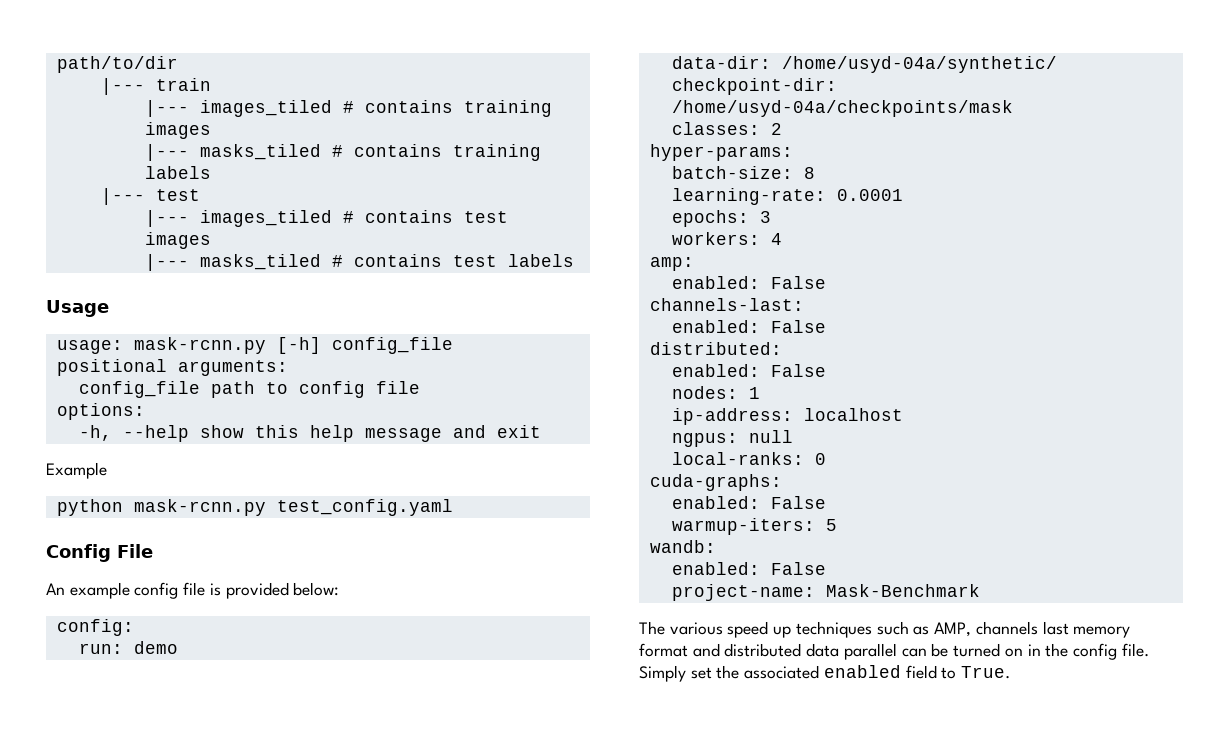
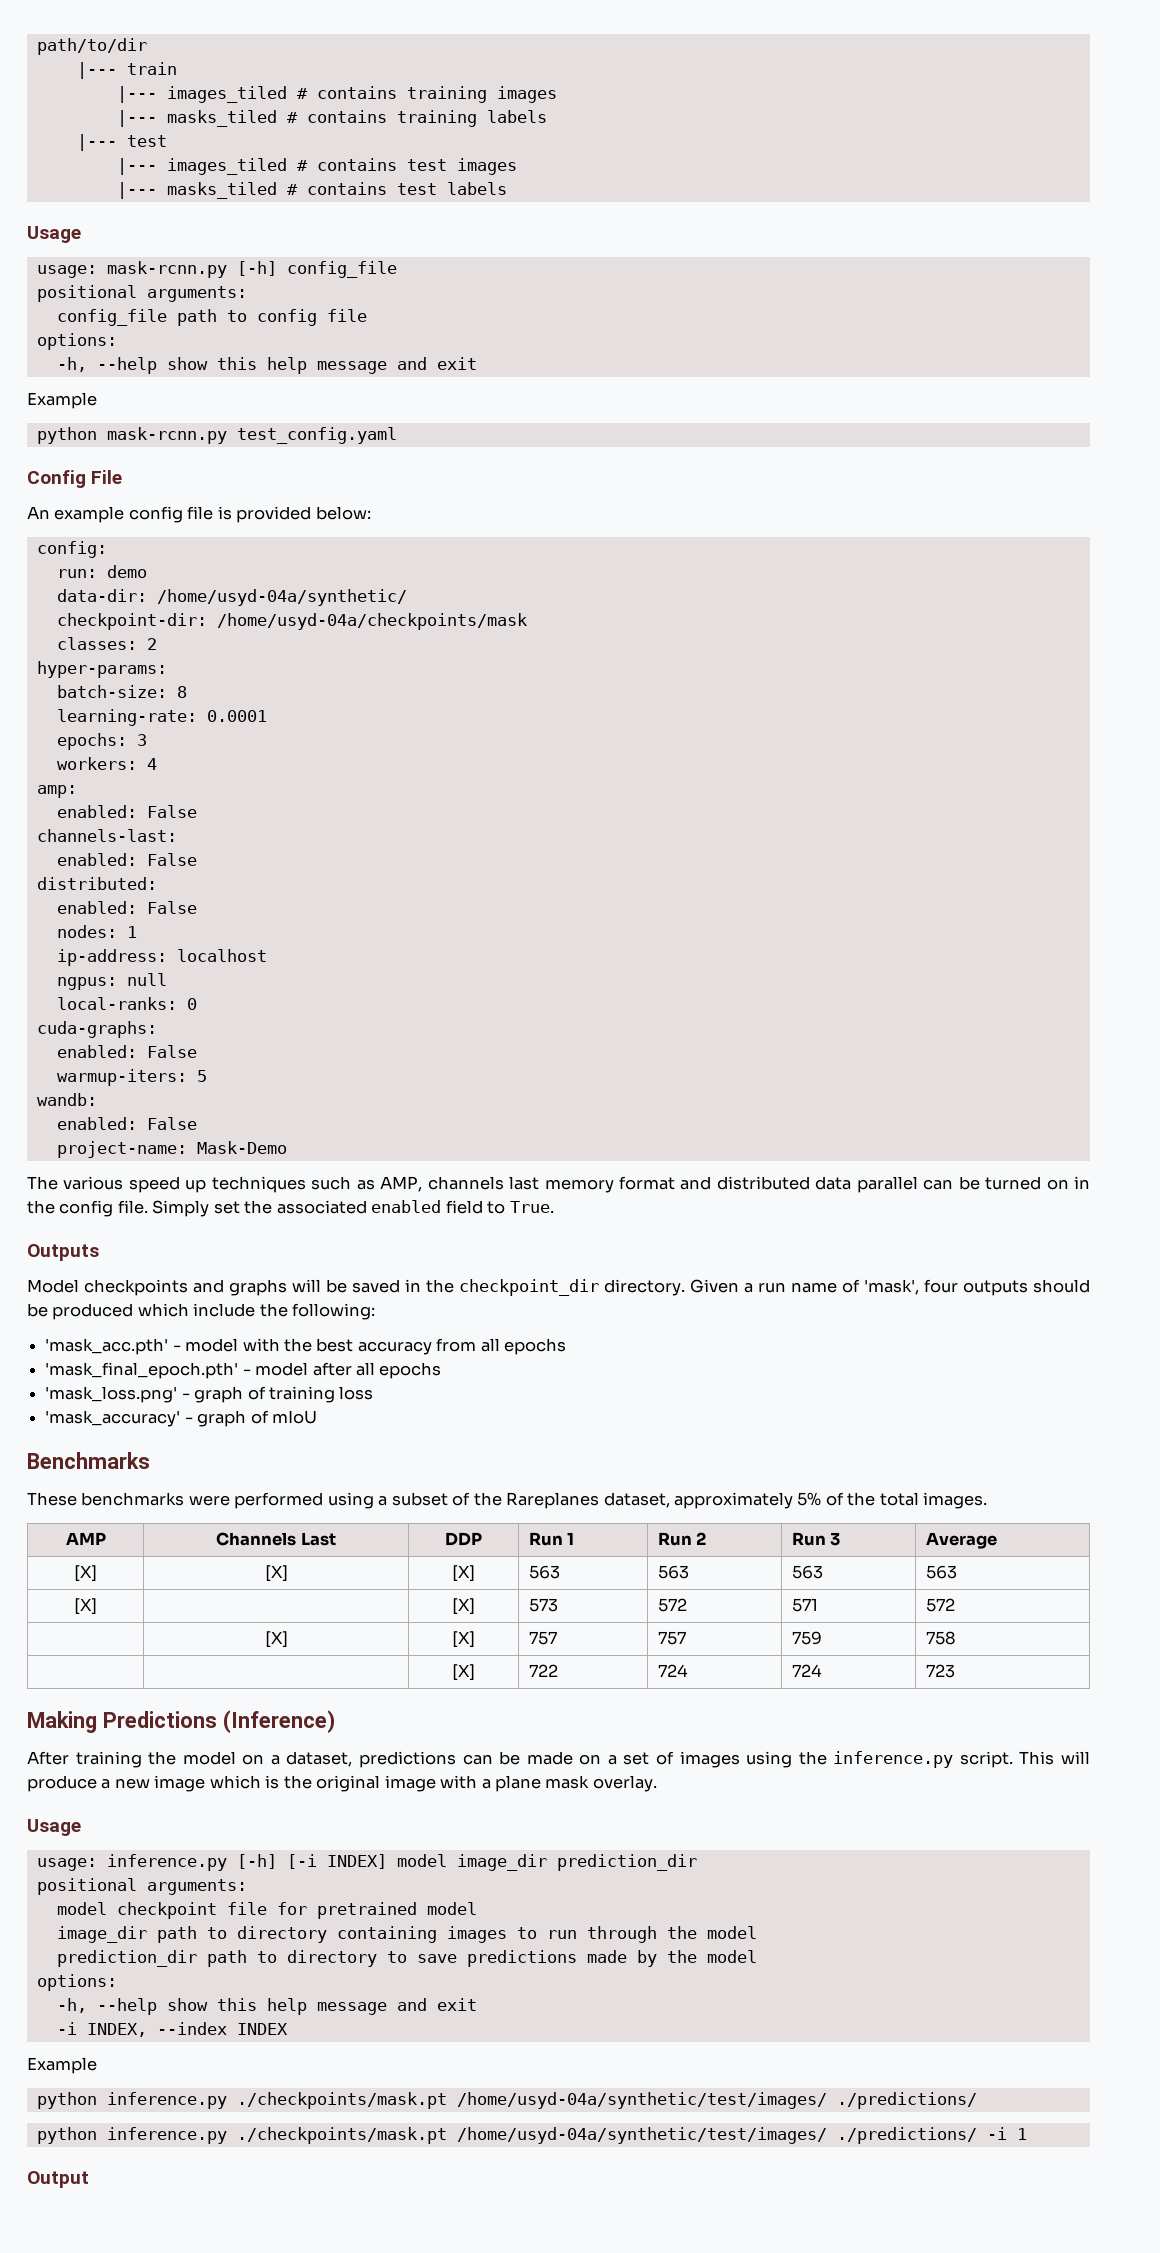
- project-name: Mask-Benchmark
+ project-name: Mask-Demo
+ Outputs
+ Model checkpoints and graphs will be saved in the checkpoint_dir directory. Given a run name of 'mask', four outputs should be produced which include the following:
+ 'mask_acc.pth' - model with the best accuracy from all epochs
+ 'mask_final_epoch.pth' - model after all epochs
+ 'mask_loss.png' - graph of training loss
+ 'mask_accuracy' - graph of mIoU
+ Benchmarks
+ These benchmarks were performed using a subset of the Rareplanes dataset, approximately 5% of the total images.
+ AMP | Channels Last | DDP | Run 1 | Run 2 | Run 3 | Average
+ [X] | [X] | [X] | 563 | 563 | 563 | 563
+ [X] | | [X] | 573 | 572 | 571 | 572
+ | [X] | [X] | 757 | 757 | 759 | 758
+ | | [X] | 722 | 724 | 724 | 723
+ Making Predictions (Inference)
+ After training the model on a dataset, predictions can be made on a set of images using the inference.py script. This will produce a new image which is the original image with a plane mask overlay.
+ Usage
+ usage: inference.py [-h] [-i INDEX] model image_dir prediction_dir
+ positional arguments:
+ model checkpoint file for pretrained model
+ image_dir path to directory containing images to run through the model
+ prediction_dir path to directory to save predictions made by the model
+ options:
+ -h, --help show this help message and exit
+ -i INDEX, --index INDEX
+ Example
+ python inference.py ./checkpoints/mask.pt /home/usyd-04a/synthetic/test/images/ ./predictions/
+ python inference.py ./checkpoints/mask.pt /home/usyd-04a/synthetic/test/images/ ./predictions/ -i 1
+ Output

